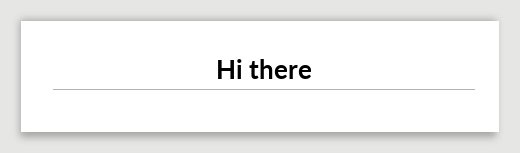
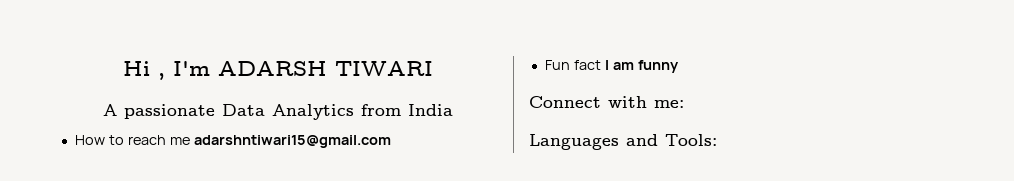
- Hi there
+ Hi , I'm ADARSH TIWARI
+ A passionate Data Analytics from India
+ How to reach me adarshntiwari15@gmail.com
+ Fun fact I am funny
+ Connect with me:
+ Languages and Tools:

